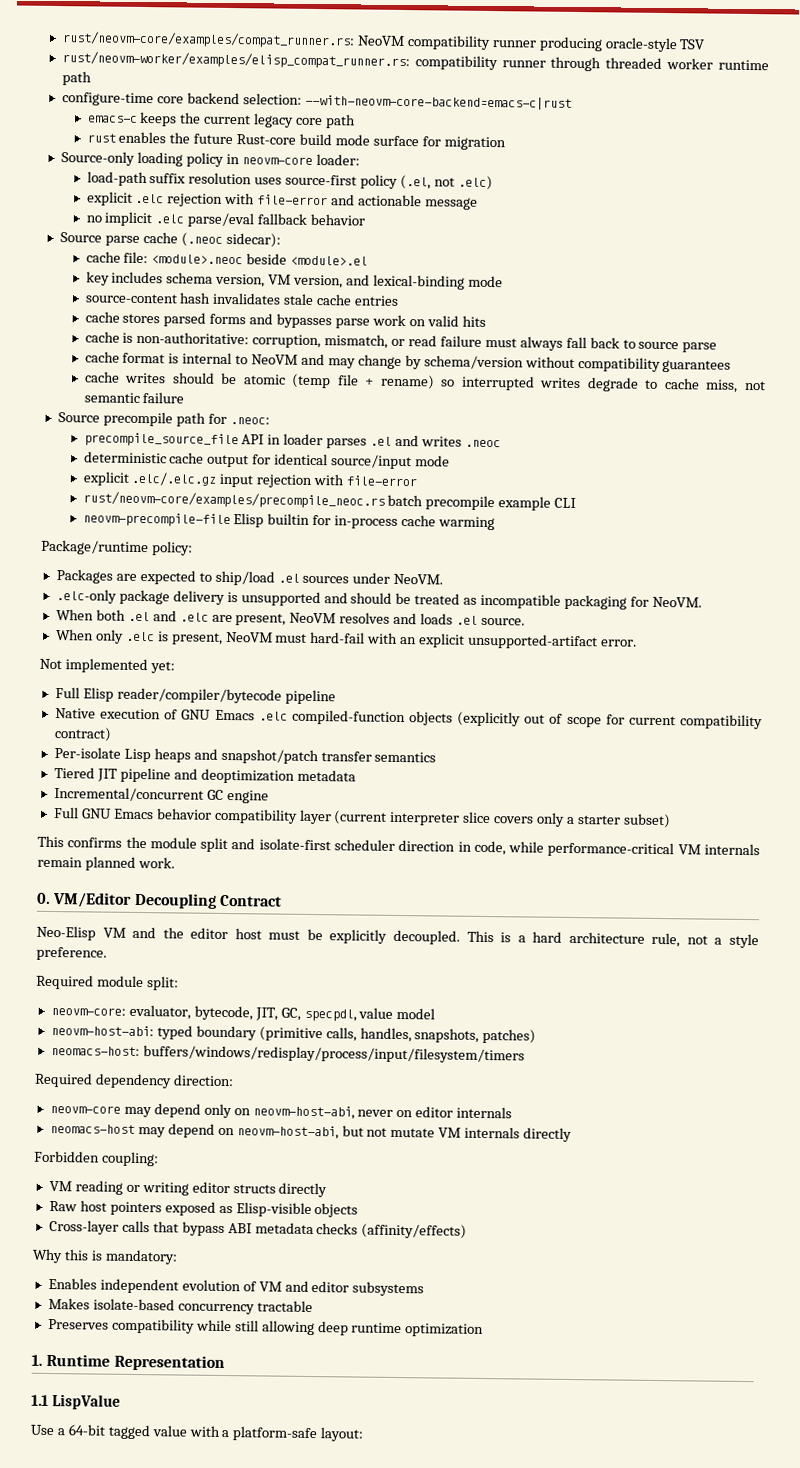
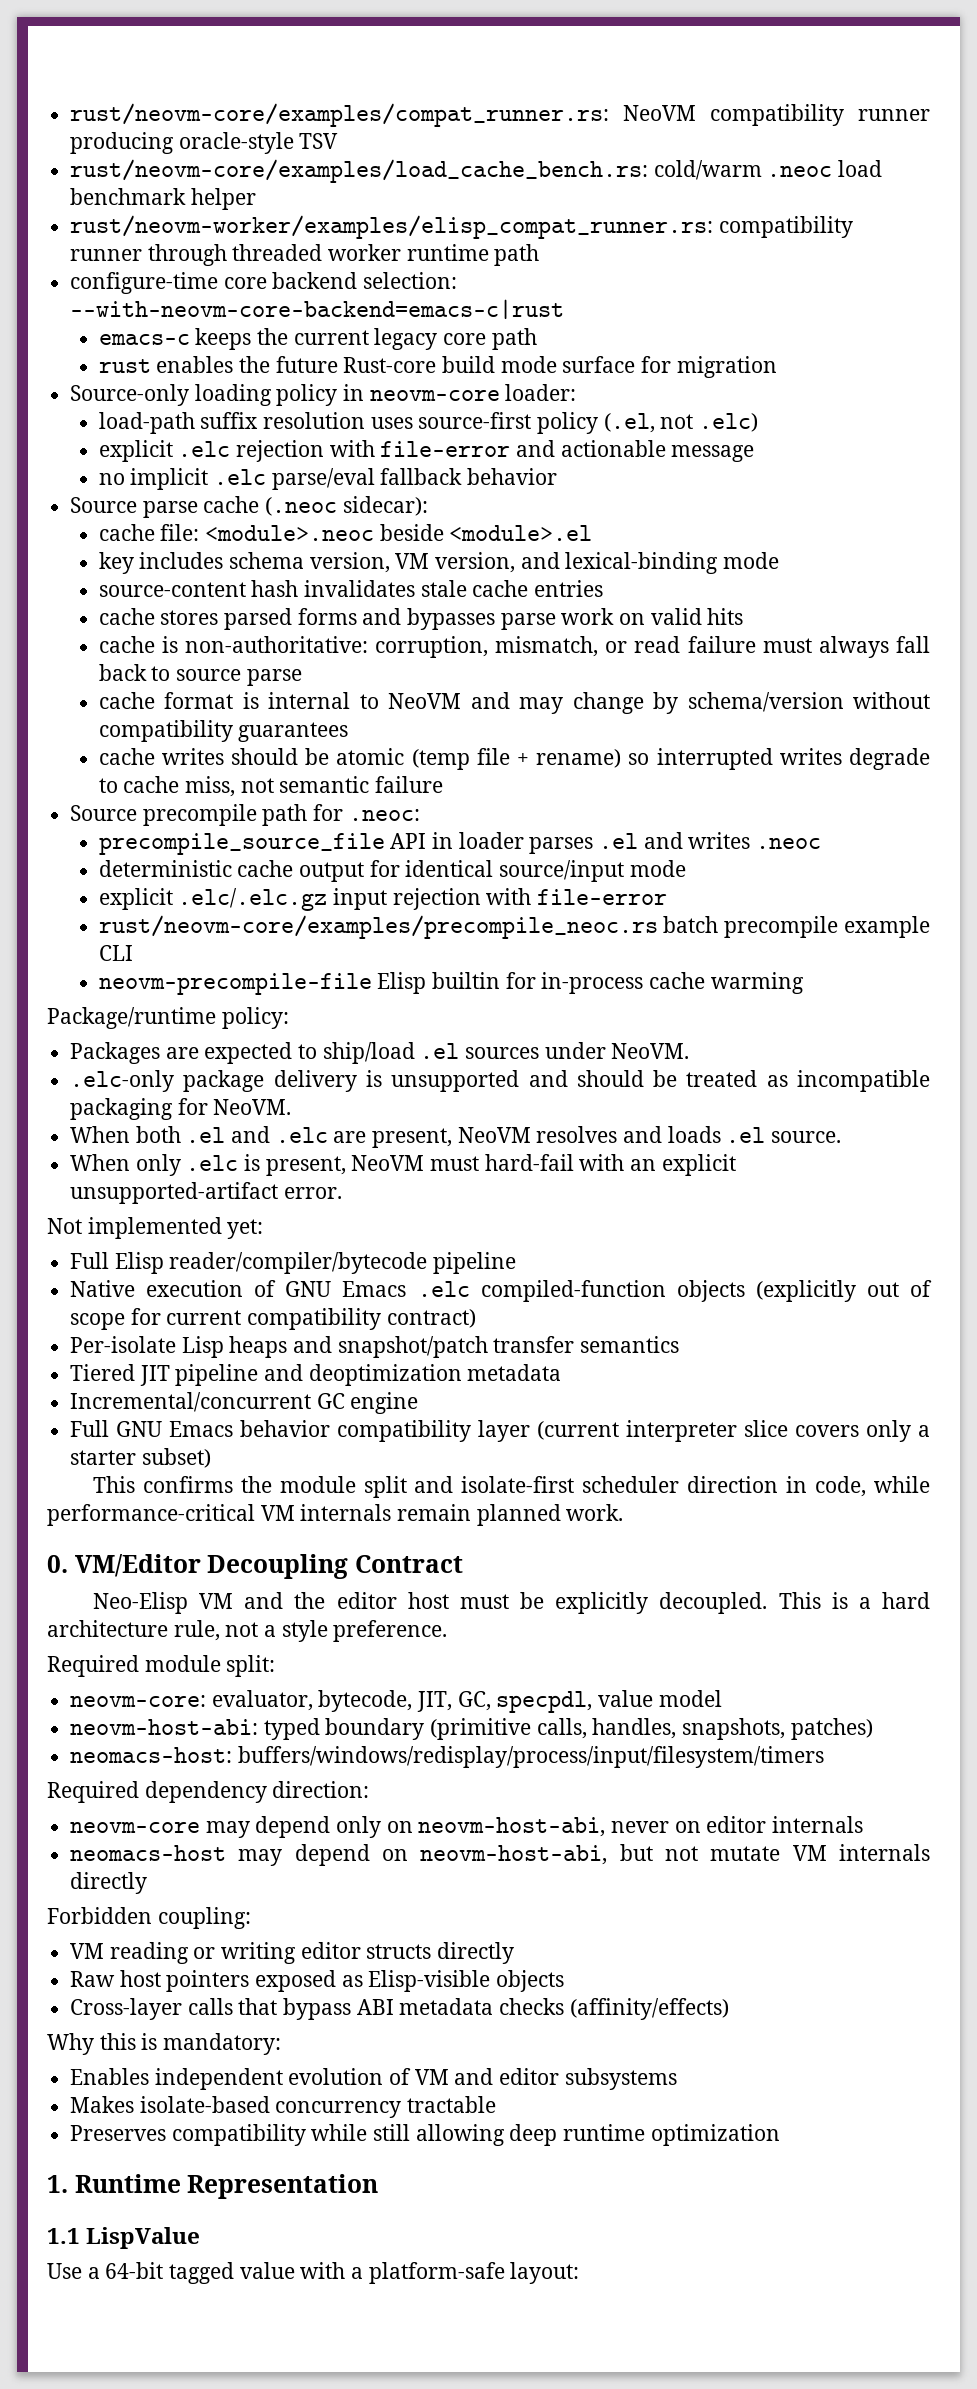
+ rust/neovm-core/examples/load_cache_bench.rs: cold/warm .neoc load benchmark helper

